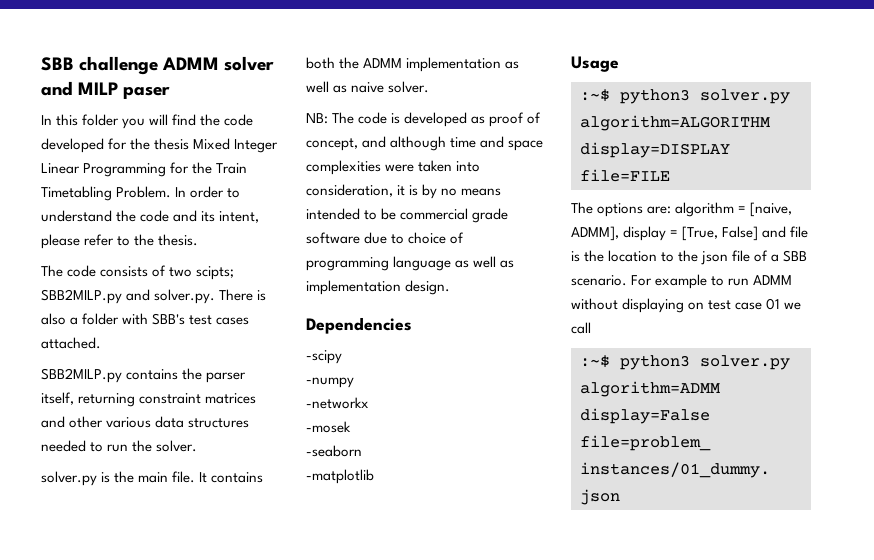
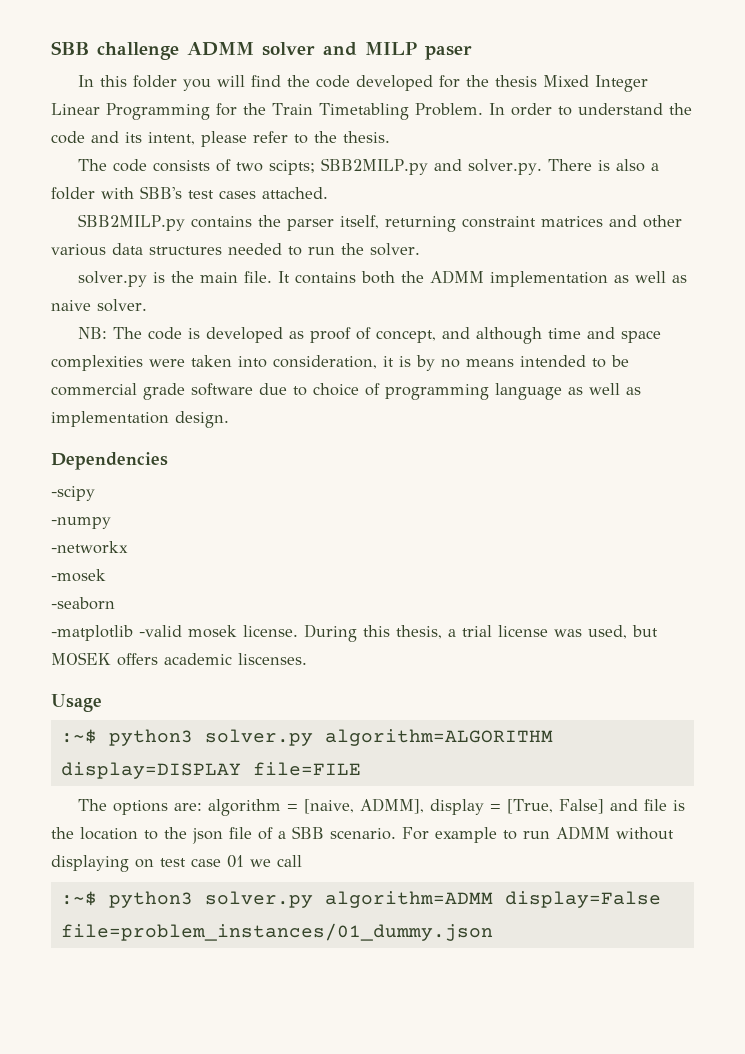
- -matplotlib
+ -matplotlib -valid mosek license. During this thesis, a trial license was used, but MOSEK offers academic liscenses.

